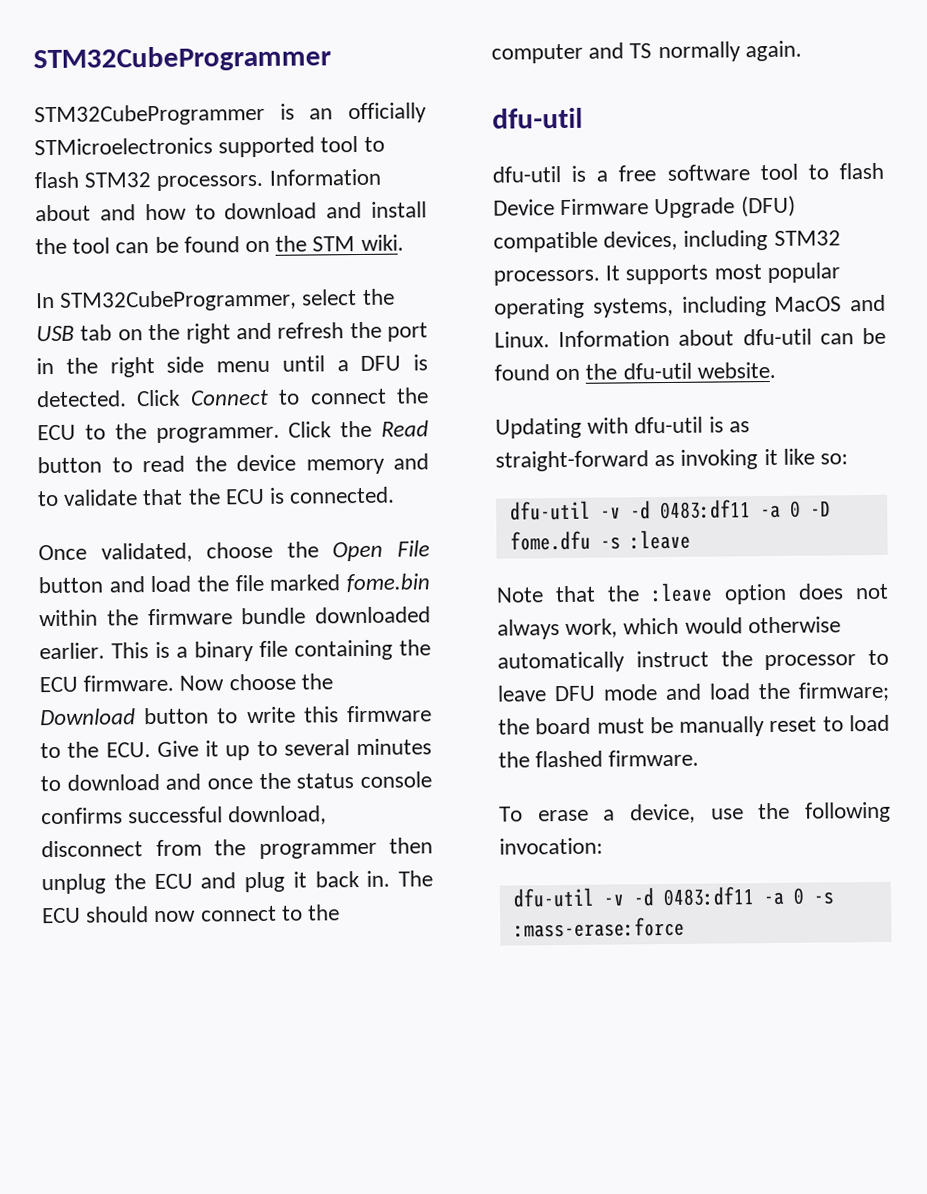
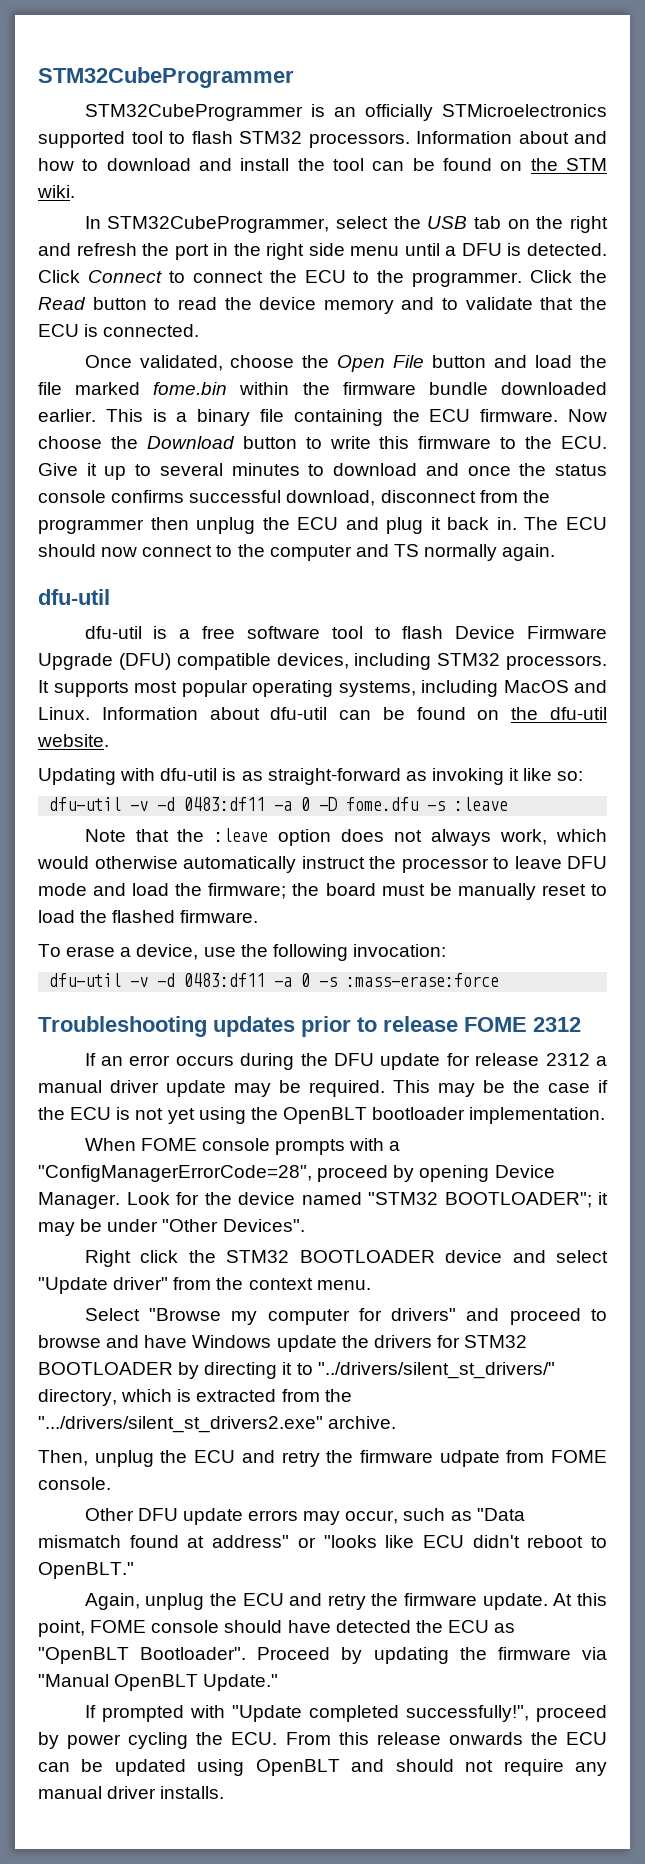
+ Troubleshooting updates prior to release FOME 2312
+ If an error occurs during the DFU update for release 2312 a manual driver update may be required. This may be the case if the ECU is not yet using the OpenBLT bootloader implementation.
+ When FOME console prompts with a "ConfigManagerErrorCode=28", proceed by opening Device Manager. Look for the device named "STM32 BOOTLOADER"; it may be under "Other Devices".
+ Right click the STM32 BOOTLOADER device and select "Update driver" from the context menu.
+ Select "Browse my computer for drivers" and proceed to browse and have Windows update the drivers for STM32 BOOTLOADER by directing it to "../drivers/silent_st_drivers/" directory, which is extracted from the ".../drivers/silent_st_drivers2.exe" archive.
+ Then, unplug the ECU and retry the firmware udpate from FOME console.
+ Other DFU update errors may occur, such as "Data mismatch found at address" or "looks like ECU didn't reboot to OpenBLT."
+ Again, unplug the ECU and retry the firmware update. At this point, FOME console should have detected the ECU as "OpenBLT Bootloader". Proceed by updating the firmware via "Manual OpenBLT Update."
+ If prompted with "Update completed successfully!", proceed by power cycling the ECU. From this release onwards the ECU can be updated using OpenBLT and should not require any manual driver installs.

